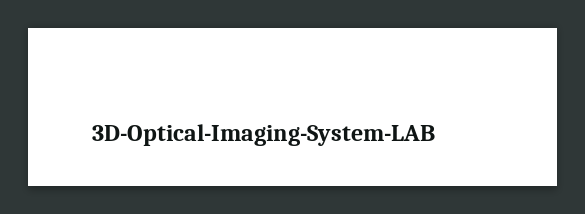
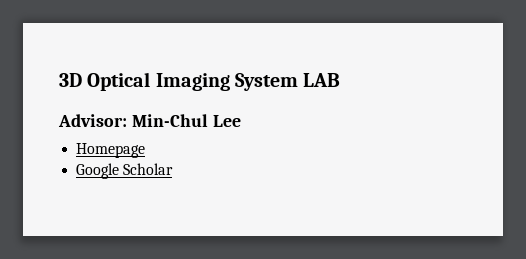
- 3D-Optical-Imaging-System-LAB
+ 3D Optical Imaging System LAB
+ Advisor: Min-Chul Lee
+ Homepage
+ Google Scholar

